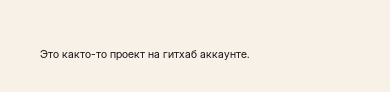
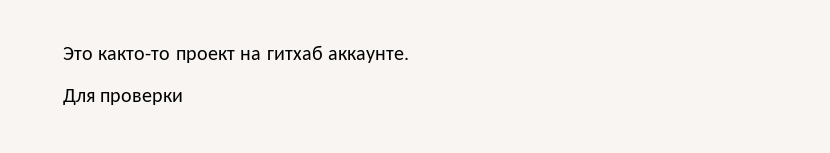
+ Для проверки

